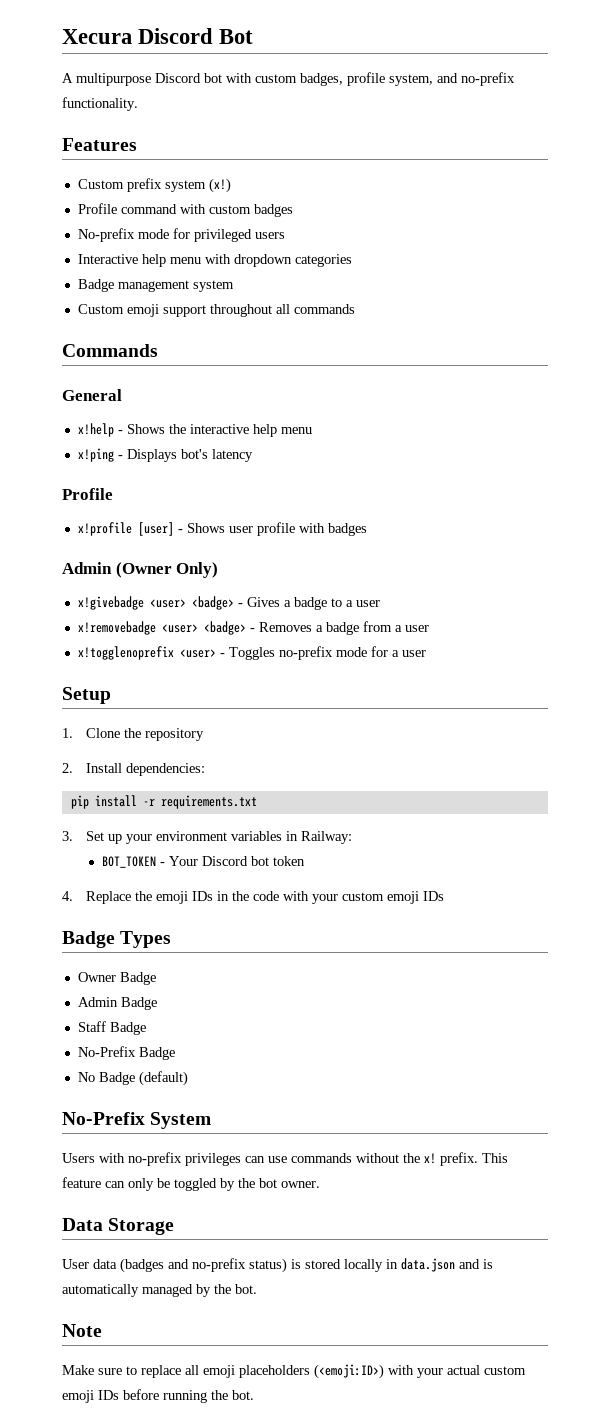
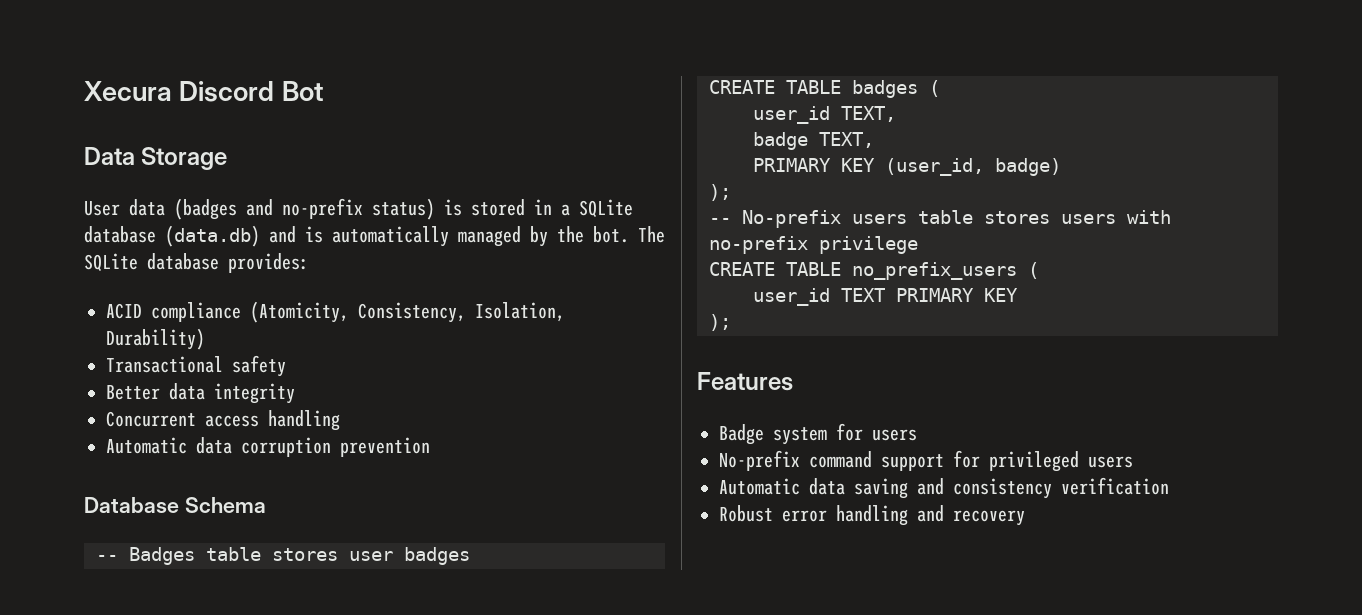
- A multipurpose Discord bot with custom badges, profile system, and no-prefix functionality.
- Features
- Custom prefix system (x!)
- Profile command with custom badges
- No-prefix mode for privileged users
- Interactive help menu with dropdown categories
- Badge management system
- Custom emoji support throughout all commands
- Commands
- General
- x!help - Shows the interactive help menu
- x!ping - Displays bot's latency
- Profile
- x!profile [user] - Shows user profile with badges
- Admin (Owner Only)
- x!givebadge <user> <badge> - Gives a badge to a user
- x!removebadge <user> <badge> - Removes a badge from a user
- x!togglenoprefix <user> - Toggles no-prefix mode for a user
- Setup
- 1. Clone the repository
- 2. Install dependencies:
- pip install -r requirements.txt
- 3. Set up your environment variables in Railway:
- BOT_TOKEN - Your Discord bot token
- 4. Replace the emoji IDs in the code with your custom emoji IDs
- Badge Types
- Owner Badge
- Admin Badge
- Staff Badge
- No-Prefix Badge
- No Badge (default)
- No-Prefix System
- Users with no-prefix privileges can use commands without the x! prefix. This feature can only be toggled by the bot owner.
- User data (badges and no-prefix status) is stored locally in data.json and is automatically managed by the bot.
- Note
- Make sure to replace all emoji placeholders (<emoji:ID>) with your actual custom emoji IDs before running the bot.
+ User data (badges and no-prefix status) is stored in a SQLite database (data.db) and is automatically managed by the bot. The SQLite database provides:
+ ACID compliance (Atomicity, Consistency, Isolation, Durability)
+ Transactional safety
+ Better data integrity
+ Concurrent access handling
+ Automatic data corruption prevention
+ Database Schema
+ -- Badges table stores user badges
+ CREATE TABLE badges (
+ user_id TEXT,
+ badge TEXT,
+ PRIMARY KEY (user_id, badge)
+ );
+ -- No-prefix users table stores users with no-prefix privilege
+ CREATE TABLE no_prefix_users (
+ user_id TEXT PRIMARY KEY
+ );
+ Features
+ Badge system for users
+ No-prefix command support for privileged users
+ Automatic data saving and consistency verification
+ Robust error handling and recovery

